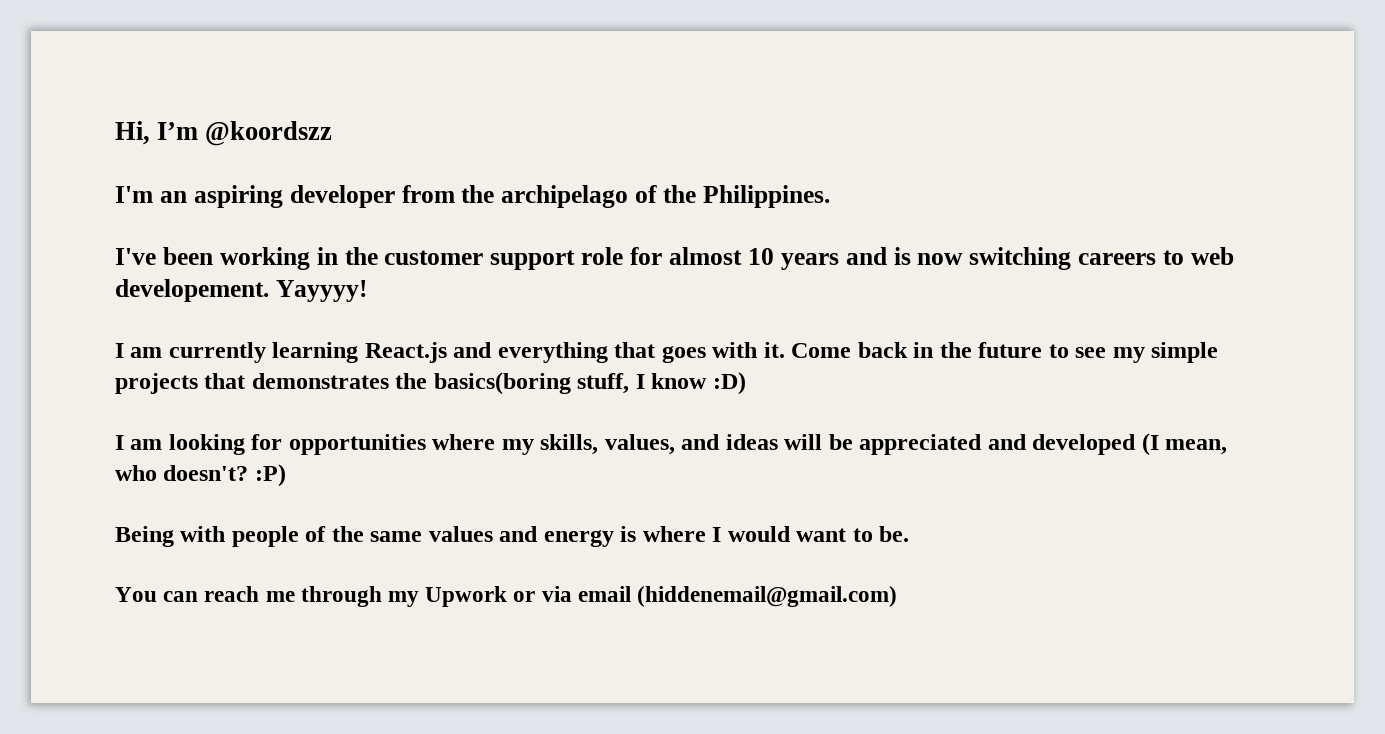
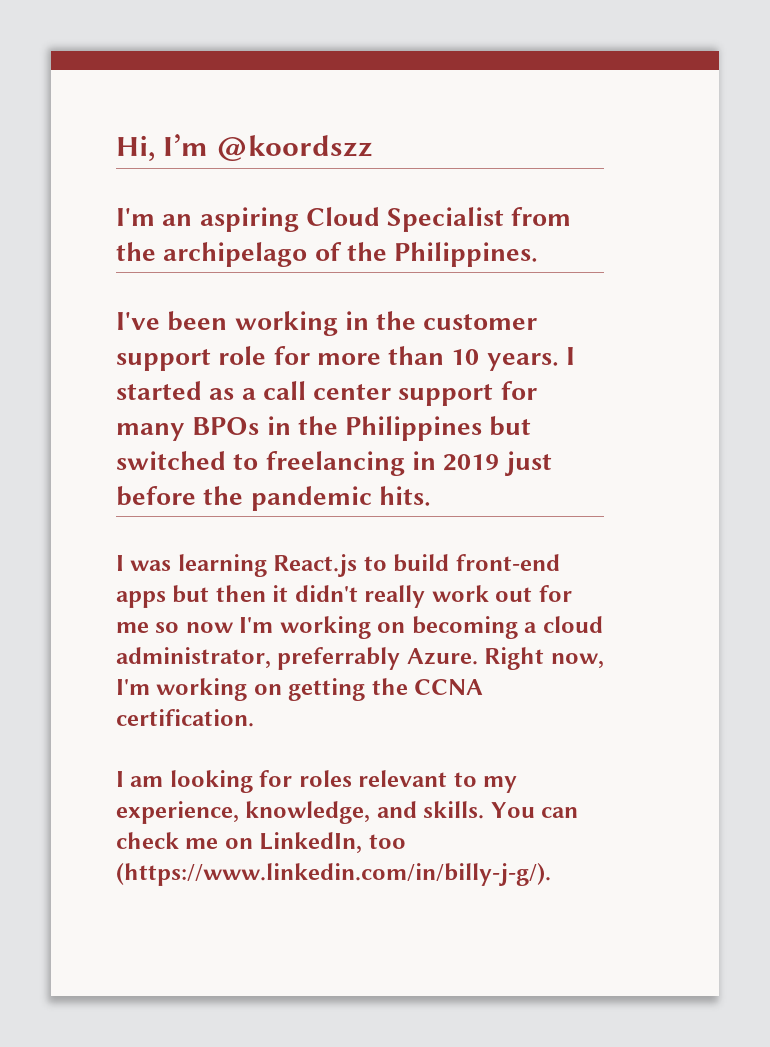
- I'm an aspiring developer from the archipelago of the Philippines.
+ I'm an aspiring Cloud Specialist from the archipelago of the Philippines.
- I've been working in the customer support role for almost 10 years and is now switching careers to web developement. Yayyyy!
- I am currently learning React.js and everything that goes with it. Come back in the future to see my simple projects that demonstrates the basics(boring stuff, I know :D)
- I am looking for opportunities where my skills, values, and ideas will be appreciated and developed (I mean, who doesn't? :P)
- Being with people of the same values and energy is where I would want to be.
- You can reach me through my Upwork or via email (hiddenemail@gmail.com)
+ I've been working in the customer support role for more than 10 years. I started as a call center support for many BPOs in the Philippines but switched to freelancing in 2019 just before the pandemic hits.
+ I was learning React.js to build front-end apps but then it didn't really work out for me so now I'm working on becoming a cloud administrator, preferrably Azure. Right now, I'm working on getting the CCNA certification.
+ I am looking for roles relevant to my experience, knowledge, and skills. You can check me on LinkedIn, too (https://www.linkedin.com/in/billy-j-g/).

